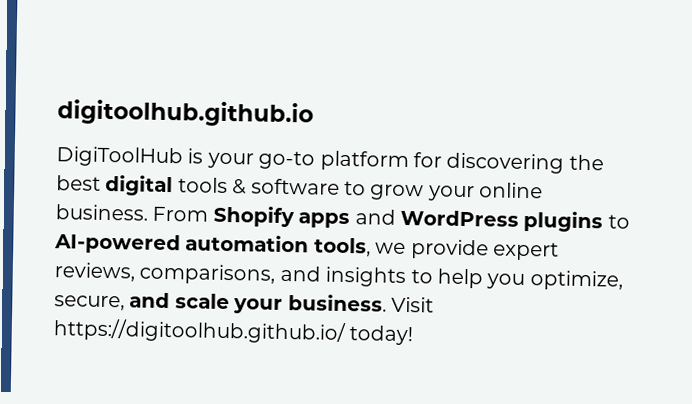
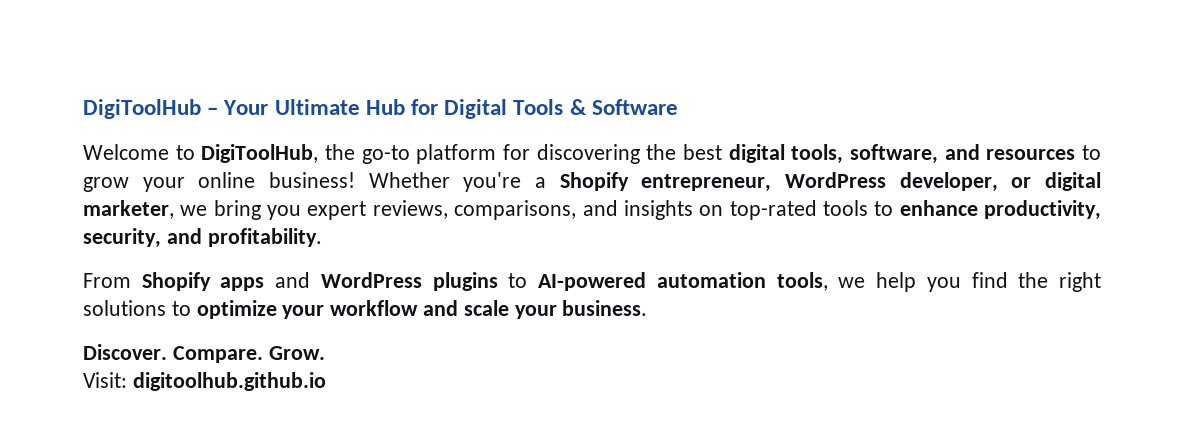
- digitoolhub.github.io
- DigiToolHub is your go-to platform for discovering the best digital tools & software to grow your online business. From Shopify apps and WordPress plugins to AI-powered automation tools, we provide expert reviews, comparisons, and insights to help you optimize, secure, and scale your business. Visit https://digitoolhub.github.io/ today!
+ DigiToolHub – Your Ultimate Hub for Digital Tools & Software
+ Welcome to DigiToolHub, the go-to platform for discovering the best digital tools, software, and resources to grow your online business! Whether you're a Shopify entrepreneur, WordPress developer, or digital marketer, we bring you expert reviews, comparisons, and insights on top-rated tools to enhance productivity, security, and profitability.
+ From Shopify apps and WordPress plugins to AI-powered automation tools, we help you find the right solutions to optimize your workflow and scale your business.
+ Discover. Compare. Grow.
+ Visit: digitoolhub.github.io

